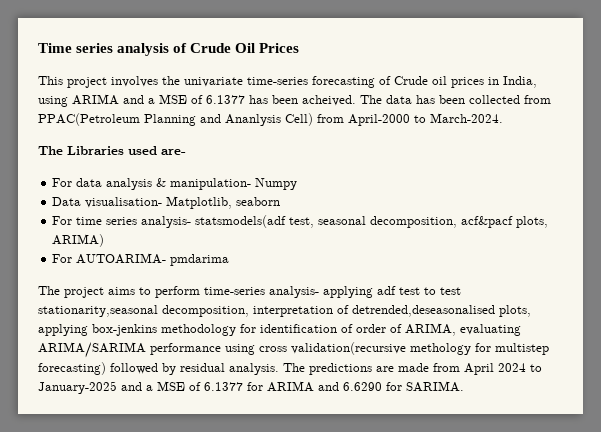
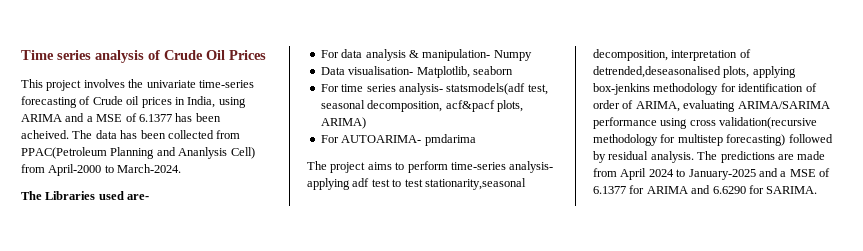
- The project aims to perform time-series analysis- applying adf test to test stationarity,seasonal decomposition, interpretation of detrended,deseasonalised plots, applying box-jenkins methodology for identification of order of ARIMA, evaluating ARIMA/SARIMA performance using cross validation(recursive methology for multistep forecasting) followed by residual analysis.
+ The project aims to perform time-series analysis- applying adf test to test stationarity,seasonal decomposition, interpretation of detrended,deseasonalised plots, applying box-jenkins methodology for identification of order of ARIMA, evaluating ARIMA/SARIMA performance using cross validation(recursive methodology for multistep forecasting) followed by residual analysis.

